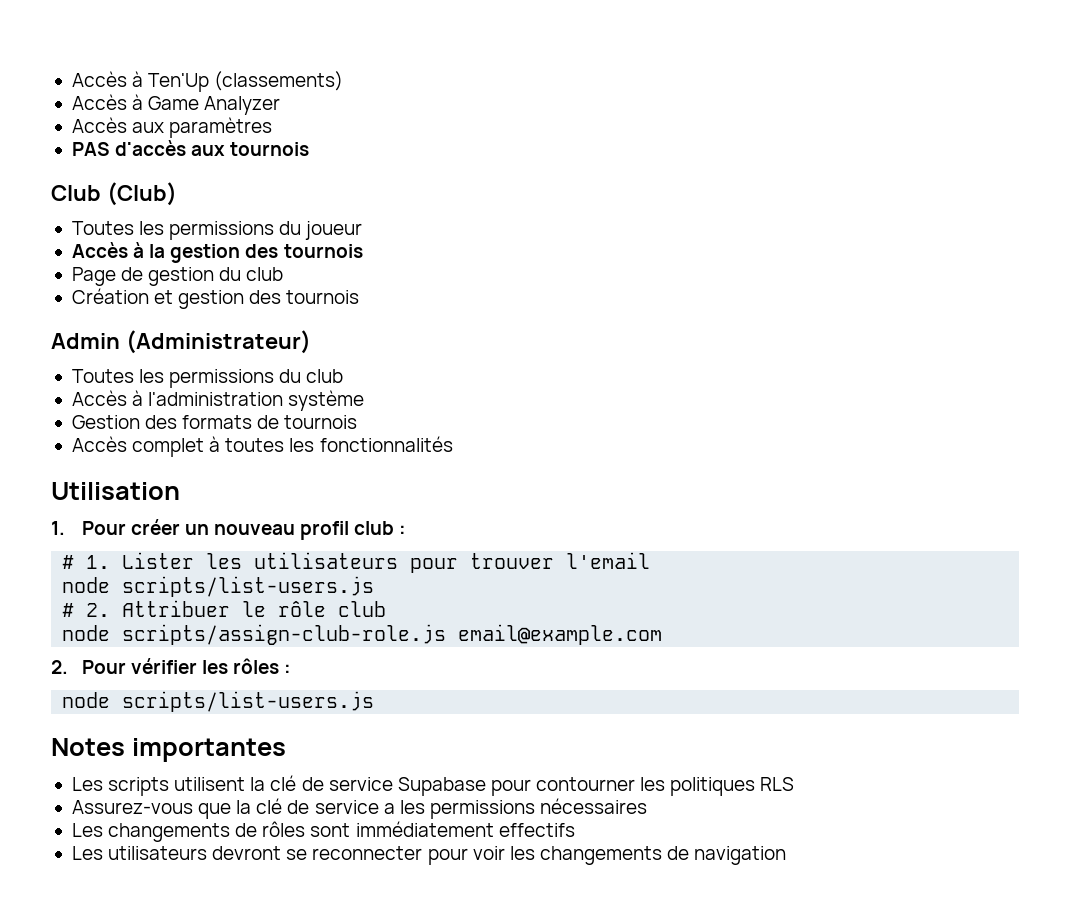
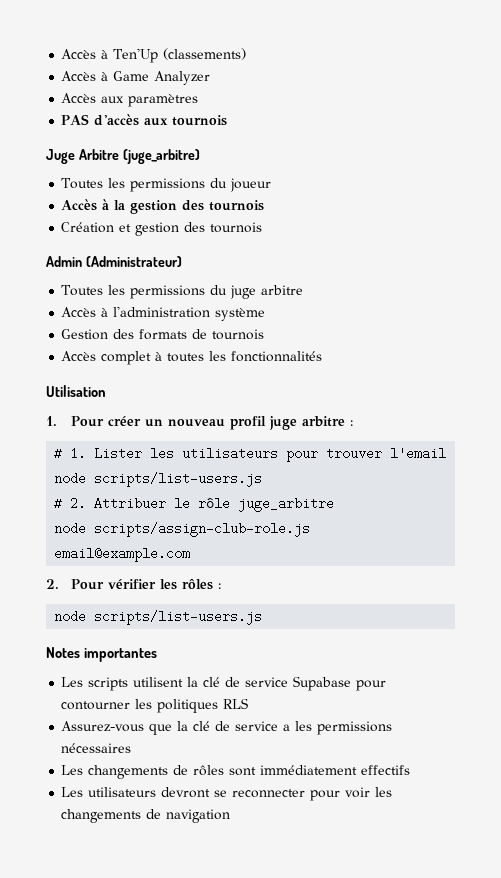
- Club (Club)
+ Juge Arbitre (juge_arbitre)
- Page de gestion du club
- Toutes les permissions du club
+ Toutes les permissions du juge arbitre
- 1. Pour créer un nouveau profil club :
+ 1. Pour créer un nouveau profil juge arbitre :
- # 2. Attribuer le rôle club
+ # 2. Attribuer le rôle juge_arbitre

